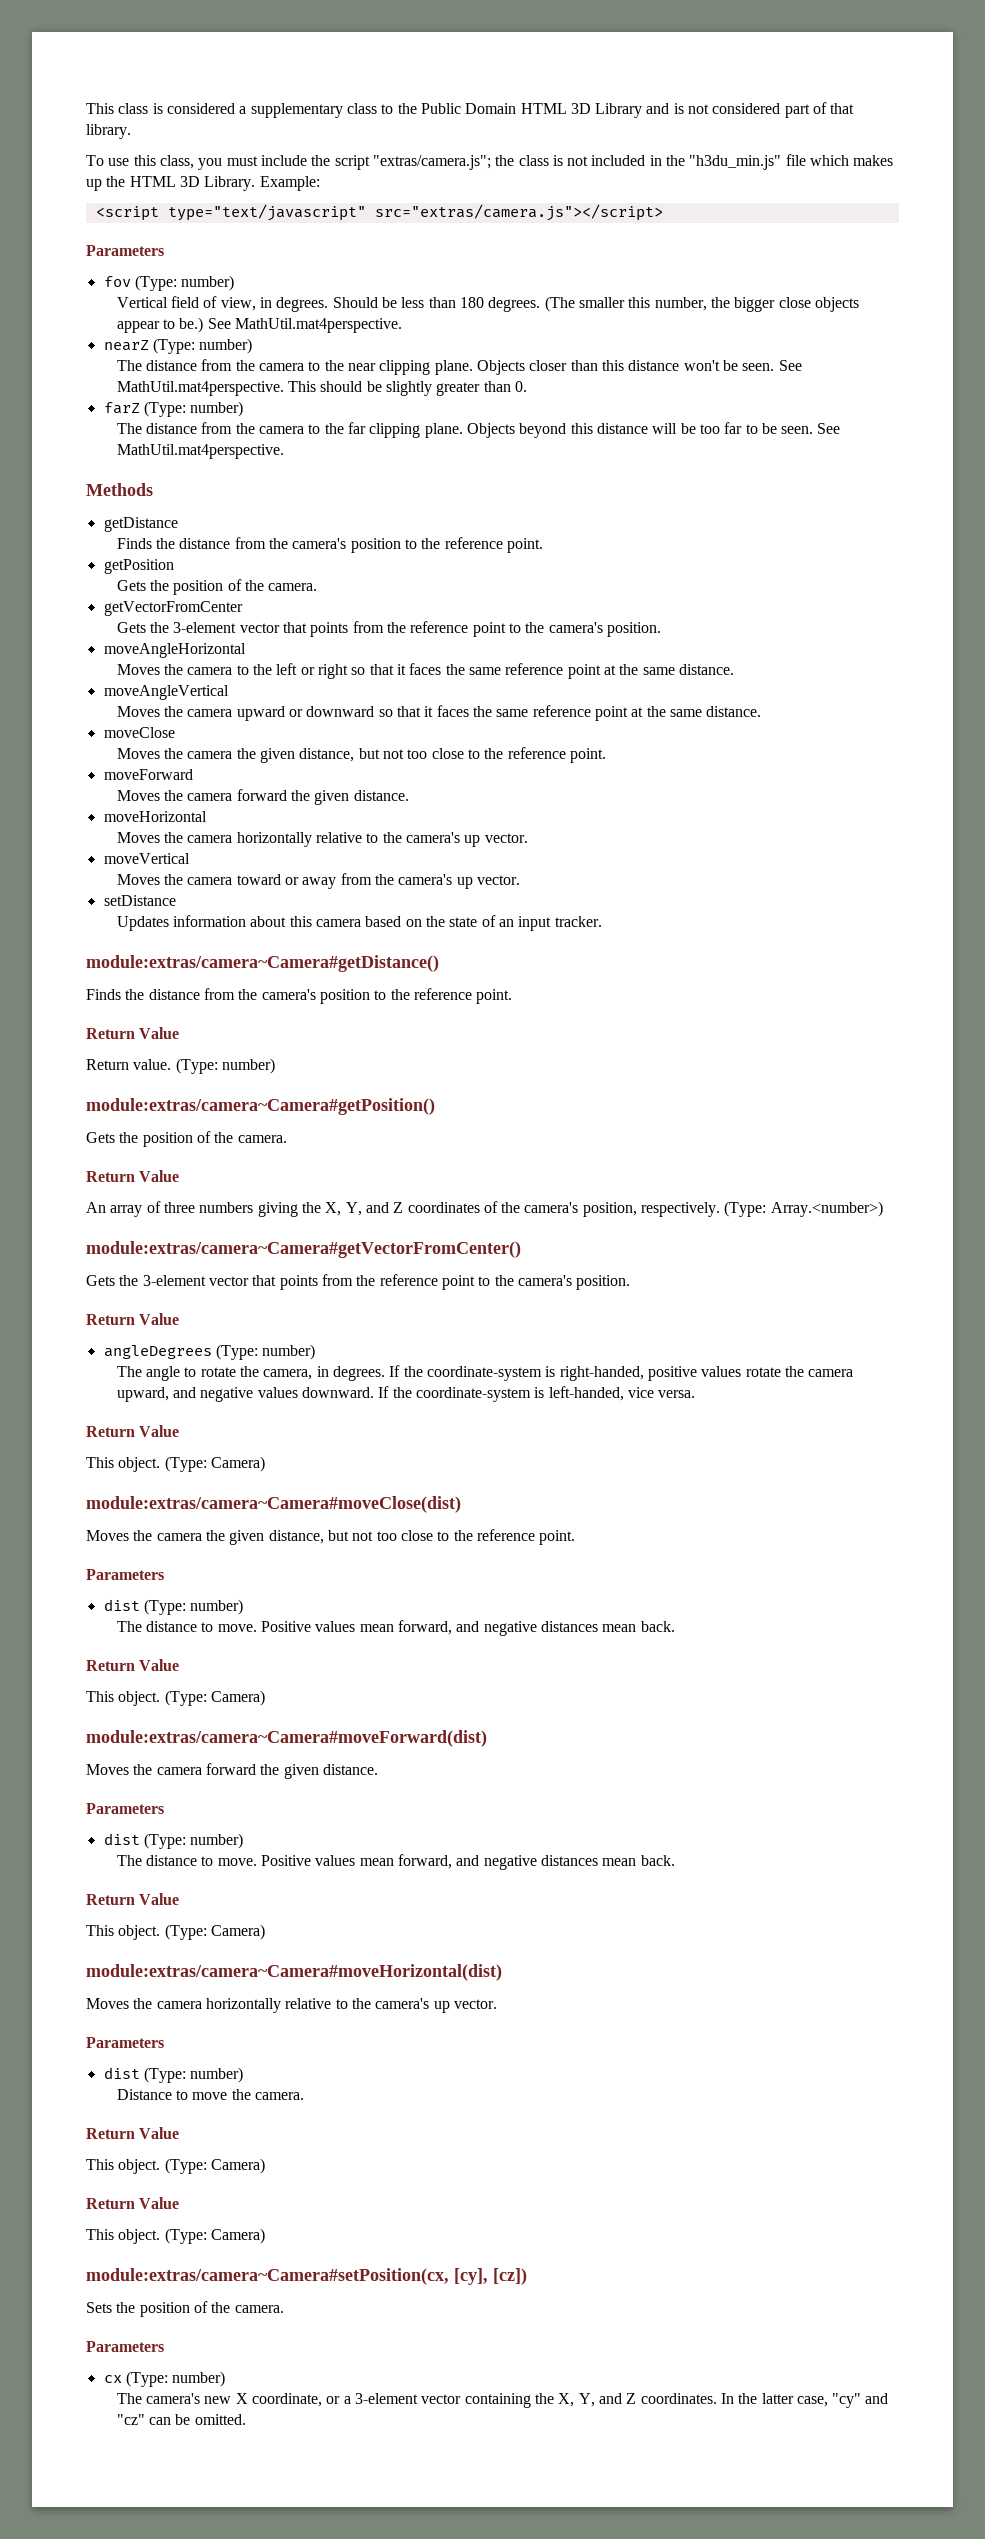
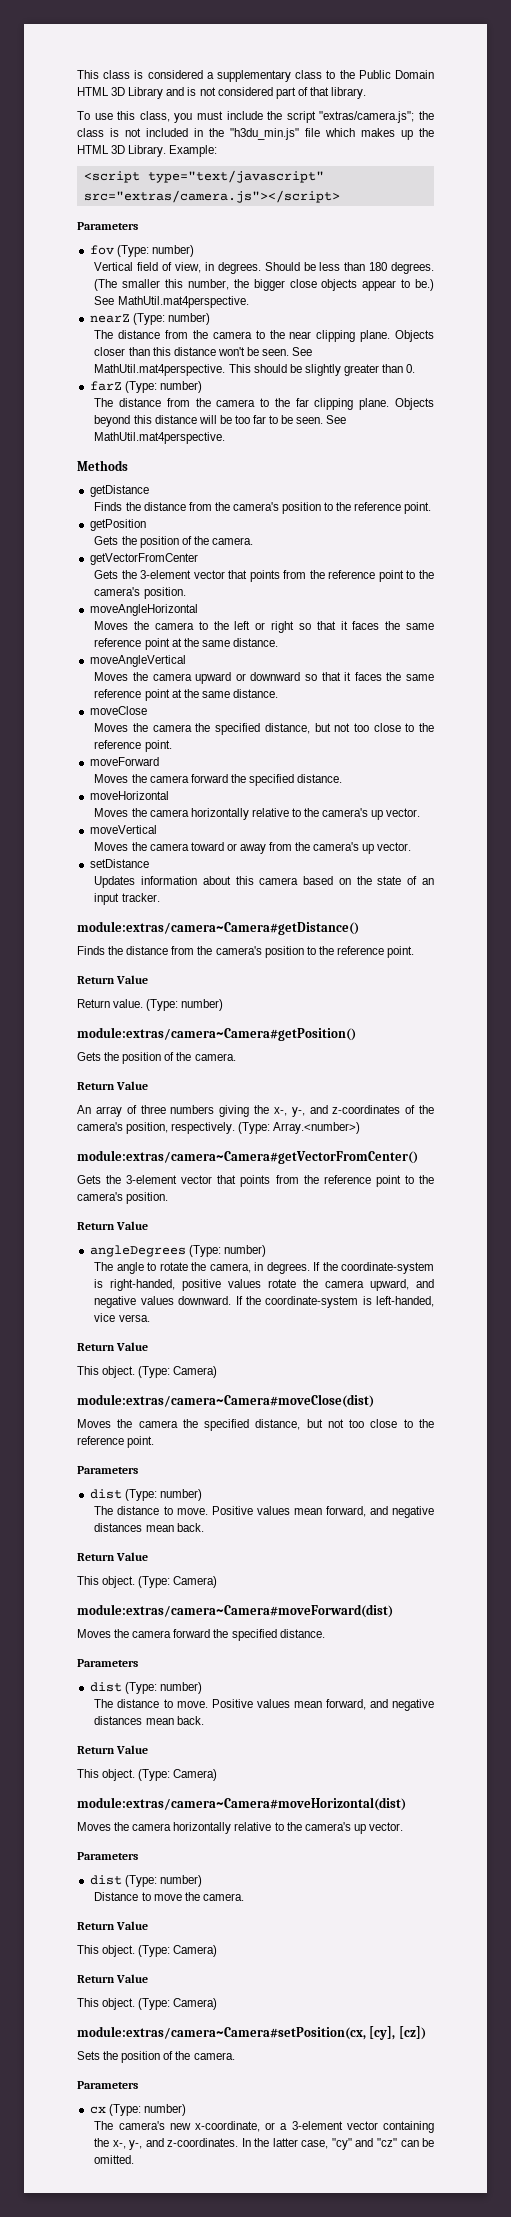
  moveClose
- Moves the camera the given distance, but not too close to the reference point.
+ Moves the camera the specified distance, but not too close to the reference point.
  moveForward
- Moves the camera forward the given distance.
+ Moves the camera forward the specified distance.
- An array of three numbers giving the X, Y, and Z coordinates of the camera's position, respectively.
+ An array of three numbers giving the x-, y-, and z-coordinates of the camera's position, respectively.
  module:extras/camera~Camera#moveClose(dist)
- Moves the camera the given distance, but not too close to the reference point.
+ Moves the camera the specified distance, but not too close to the reference point.
  module:extras/camera~Camera#moveForward(dist)
- Moves the camera forward the given distance.
+ Moves the camera forward the specified distance.
- The camera's new X coordinate, or a 3-element vector containing the X, Y, and Z coordinates.
+ The camera's new x-coordinate, or a 3-element vector containing the x-, y-, and z-coordinates.

